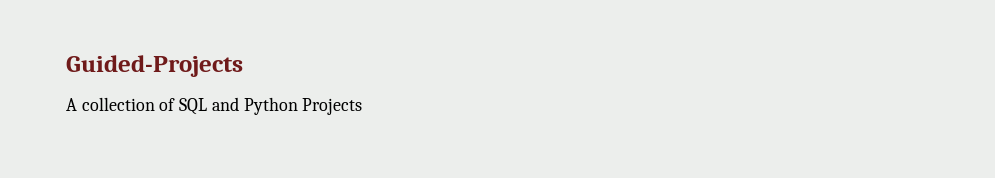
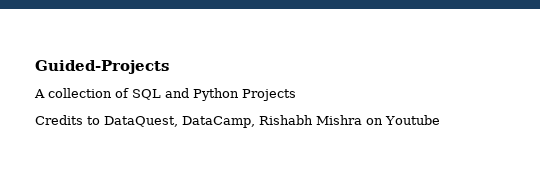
+ Credits to DataQuest, DataCamp, Rishabh Mishra on Youtube

